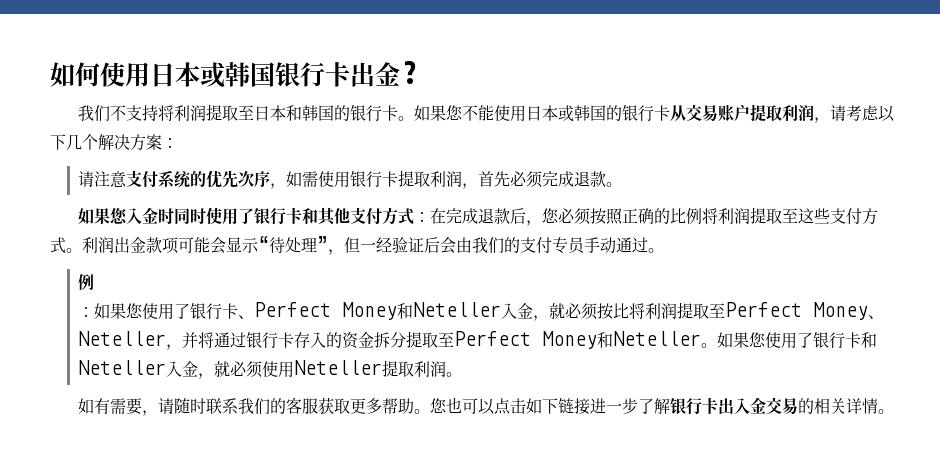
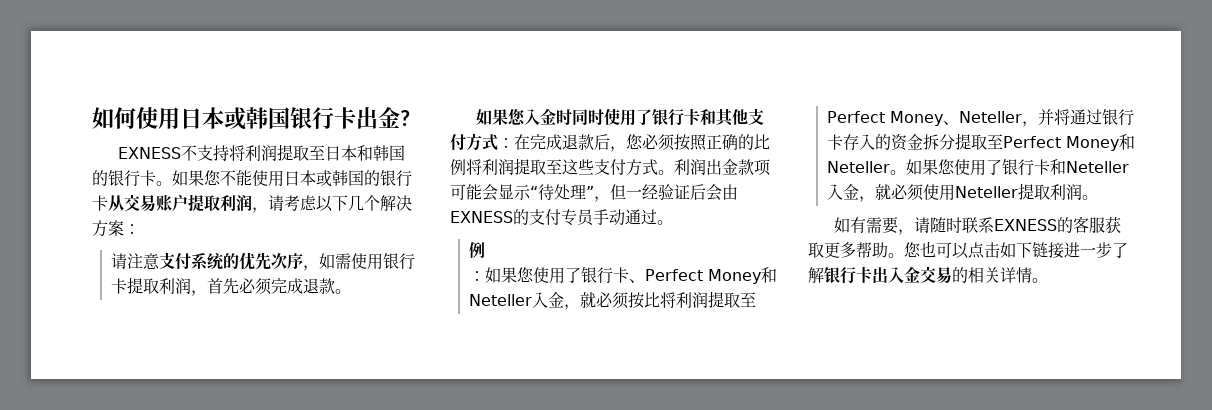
- 我们不支持将利润提取至日本和韩国的银行卡。
+ EXNESS不支持将利润提取至日本和韩国的银行卡。
- 利润出金款项可能会显示“待处理”，但一经验证后会由我们的支付专员手动通过。
+ 利润出金款项可能会显示“待处理”，但一经验证后会由EXNESS的支付专员手动通过。
- 如有需要，请随时联系我们的客服获取更多帮助。
+ 如有需要，请随时联系EXNESS的客服获取更多帮助。

